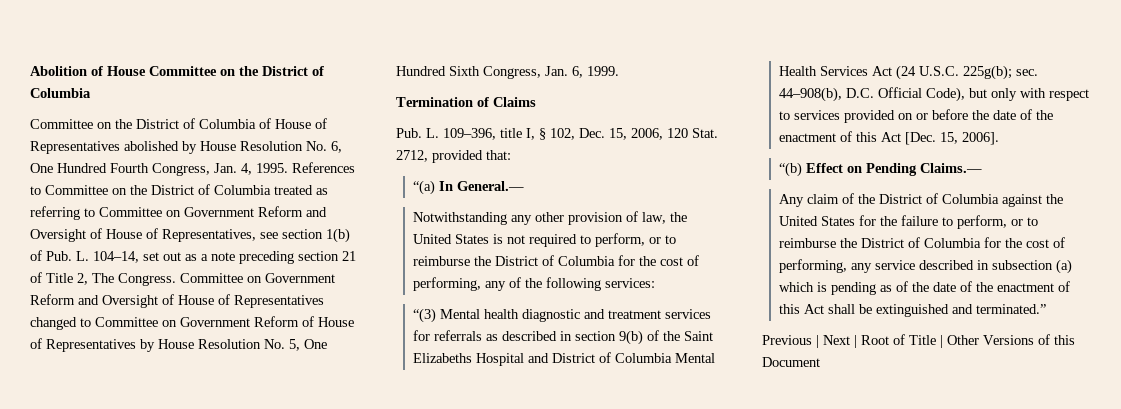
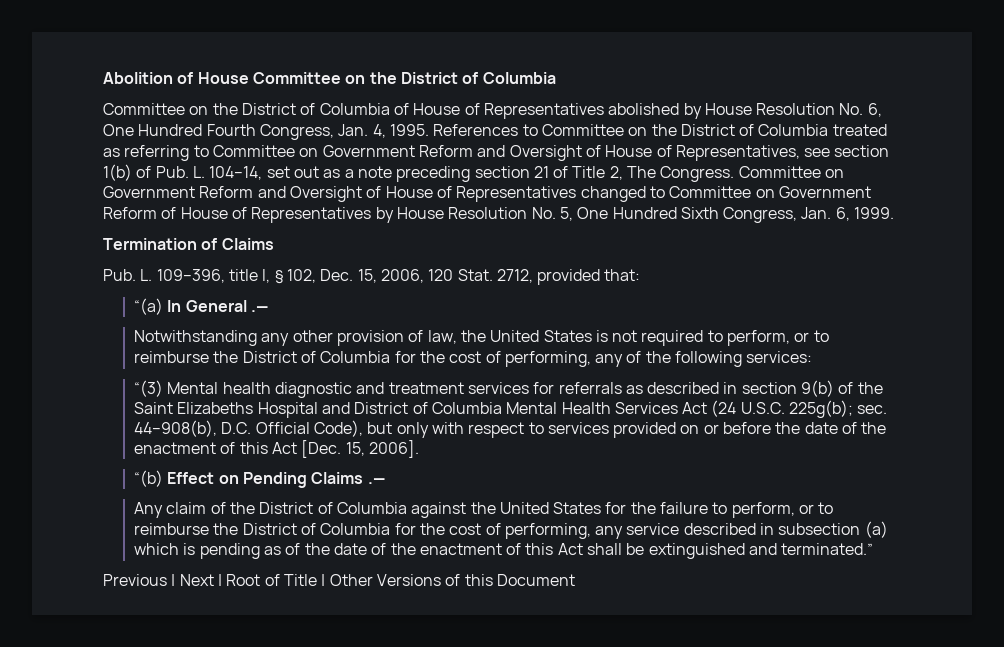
- “(a) In General.—
+ “(a) In General .—
- “(b) Effect on Pending Claims.—
+ “(b) Effect on Pending Claims .—

